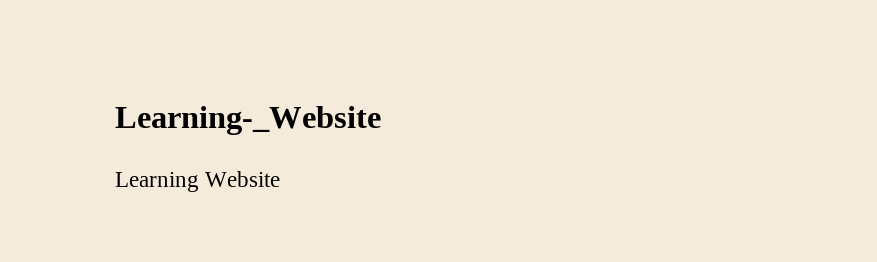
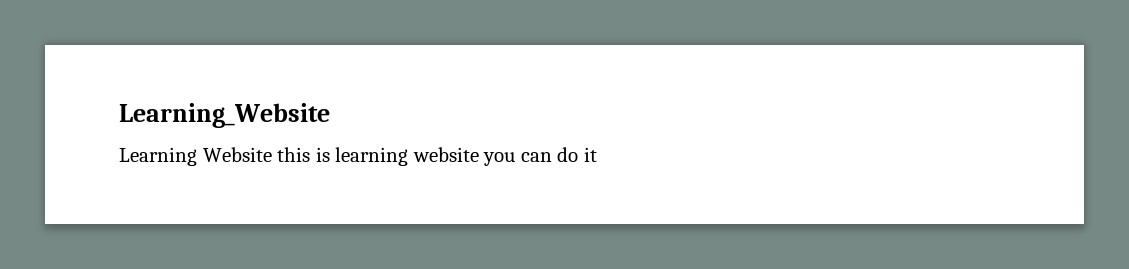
- Learning-_Website
+ Learning_Website
- Learning Website
+ Learning Website this is learning website you can do it

